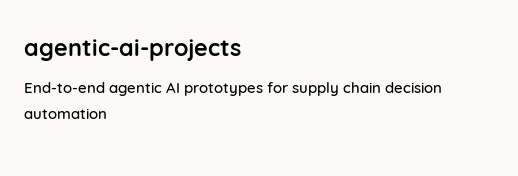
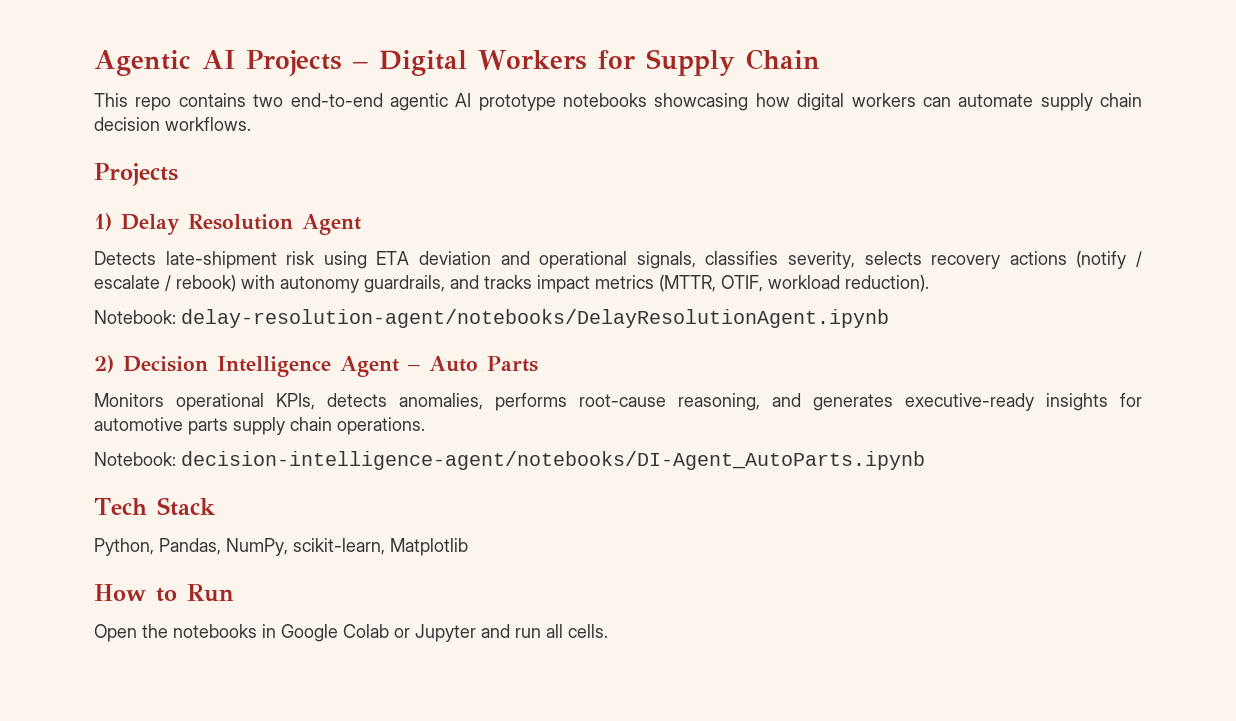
- agentic-ai-projects
- End-to-end agentic AI prototypes for supply chain decision automation
+ Agentic AI Projects – Digital Workers for Supply Chain
+ This repo contains two end-to-end agentic AI prototype notebooks showcasing how digital workers can automate supply chain decision workflows.
+ Projects
+ 1) Delay Resolution Agent
+ Detects late-shipment risk using ETA deviation and operational signals, classifies severity, selects recovery actions (notify / escalate / rebook) with autonomy guardrails, and tracks impact metrics (MTTR, OTIF, workload reduction).
+ Notebook: delay-resolution-agent/notebooks/DelayResolutionAgent.ipynb
+ 2) Decision Intelligence Agent – Auto Parts
+ Monitors operational KPIs, detects anomalies, performs root-cause reasoning, and generates executive-ready insights for automotive parts supply chain operations.
+ Notebook: decision-intelligence-agent/notebooks/DI-Agent_AutoParts.ipynb
+ Tech Stack
+ Python, Pandas, NumPy, scikit-learn, Matplotlib
+ How to Run
+ Open the notebooks in Google Colab or Jupyter and run all cells.

